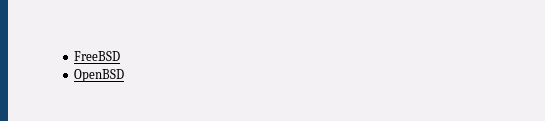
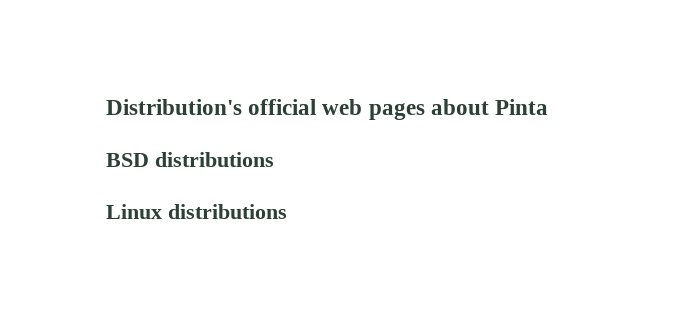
- FreeBSD
- OpenBSD
+ Distribution's official web pages about Pinta
+ BSD distributions
+ Linux distributions

